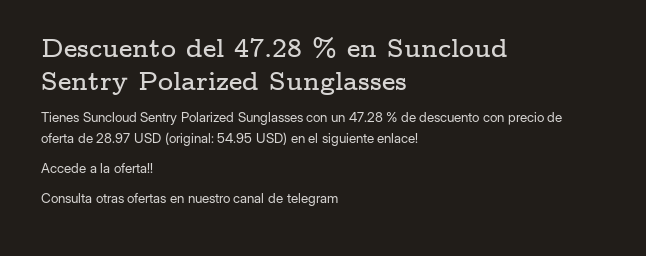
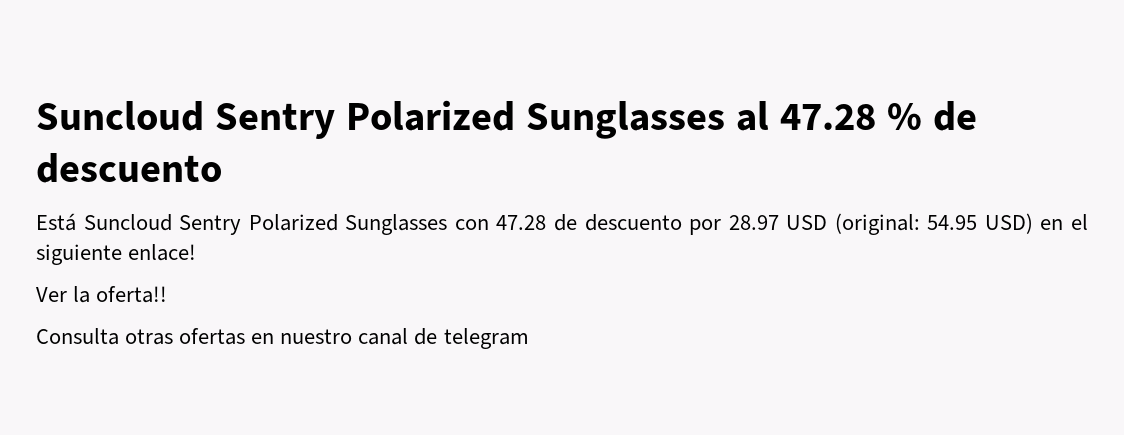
- Descuento del 47.28 % en Suncloud Sentry Polarized Sunglasses
- Tienes Suncloud Sentry Polarized Sunglasses con un 47.28 % de descuento con precio de oferta de 28.97 USD (original: 54.95 USD) en el siguiente enlace!
+ Suncloud Sentry Polarized Sunglasses al 47.28 % de descuento
+ Está Suncloud Sentry Polarized Sunglasses con 47.28 de descuento por 28.97 USD (original: 54.95 USD) en el siguiente enlace!
- Accede a la oferta!!
+ Ver la oferta!!

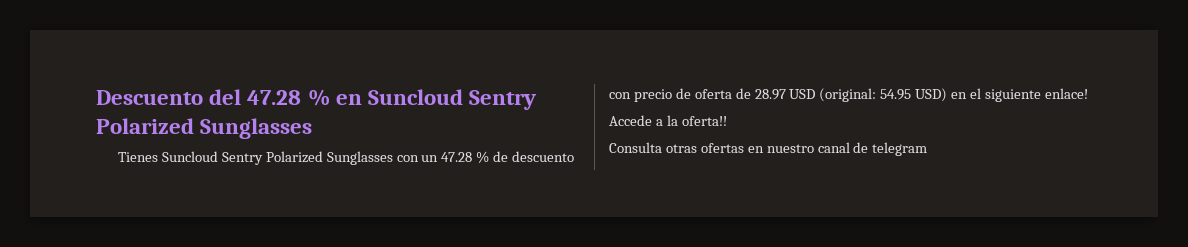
- Suncloud Sentry Polarized Sunglasses al 47.28 % de descuento
- Está Suncloud Sentry Polarized Sunglasses con 47.28 de descuento por 28.97 USD (original: 54.95 USD) en el siguiente enlace!
+ Descuento del 47.28 % en Suncloud Sentry Polarized Sunglasses
+ Tienes Suncloud Sentry Polarized Sunglasses con un 47.28 % de descuento con precio de oferta de 28.97 USD (original: 54.95 USD) en el siguiente enlace!
- Ver la oferta!!
+ Accede a la oferta!!

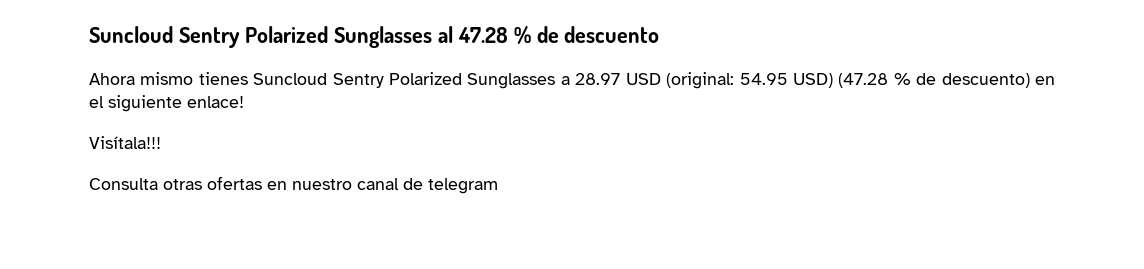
- Descuento del 47.28 % en Suncloud Sentry Polarized Sunglasses
- Tienes Suncloud Sentry Polarized Sunglasses con un 47.28 % de descuento con precio de oferta de 28.97 USD (original: 54.95 USD) en el siguiente enlace!
+ Suncloud Sentry Polarized Sunglasses al 47.28 % de descuento
+ Ahora mismo tienes Suncloud Sentry Polarized Sunglasses a 28.97 USD (original: 54.95 USD) (47.28 % de descuento) en el siguiente enlace!
- Accede a la oferta!!
+ Visítala!!!

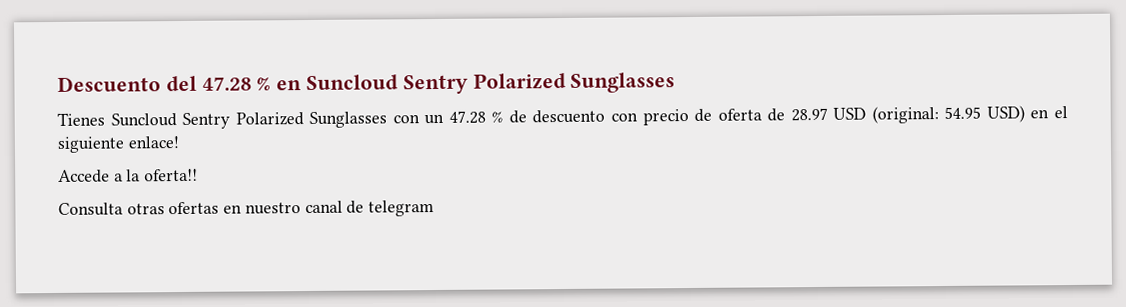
- Suncloud Sentry Polarized Sunglasses al 47.28 % de descuento
- Ahora mismo tienes Suncloud Sentry Polarized Sunglasses a 28.97 USD (original: 54.95 USD) (47.28 % de descuento) en el siguiente enlace!
+ Descuento del 47.28 % en Suncloud Sentry Polarized Sunglasses
+ Tienes Suncloud Sentry Polarized Sunglasses con un 47.28 % de descuento con precio de oferta de 28.97 USD (original: 54.95 USD) en el siguiente enlace!
- Visítala!!!
+ Accede a la oferta!!

